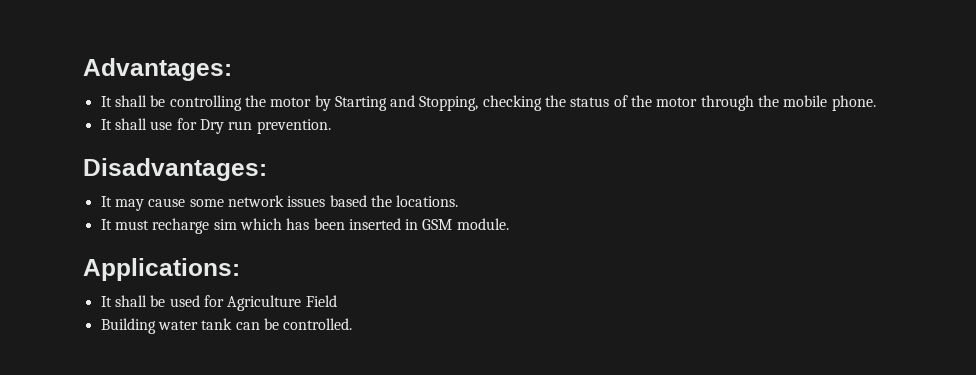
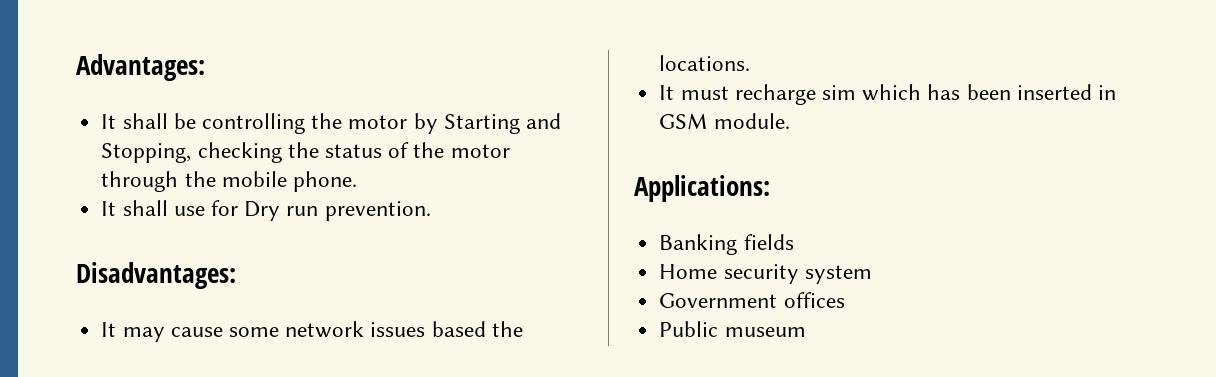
- It shall be used for Agriculture Field
- Building water tank can be controlled.
+ Banking fields
+ Home security system
+ Government offices
+ Public museum

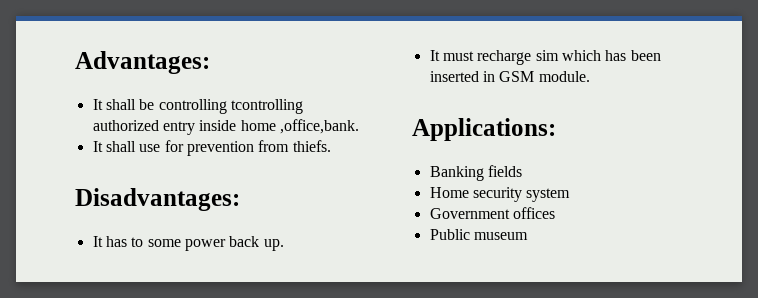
- It shall be controlling the motor by Starting and Stopping, checking the status of the motor through the mobile phone.
+ It shall be controlling tcontrolling authorized entry inside home ,office,bank.
- It shall use for Dry run prevention.
+ It shall use for prevention from thiefs.
- It may cause some network issues based the locations.
+ It has to some power back up.

